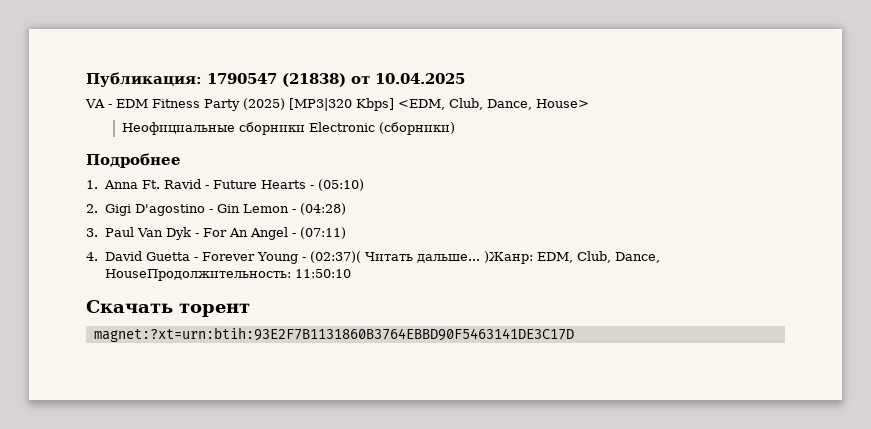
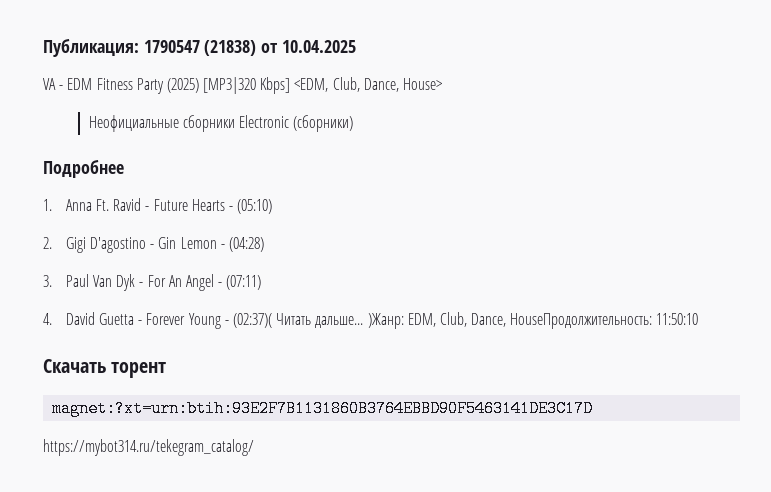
+ https://mybot314.ru/tekegram_catalog/

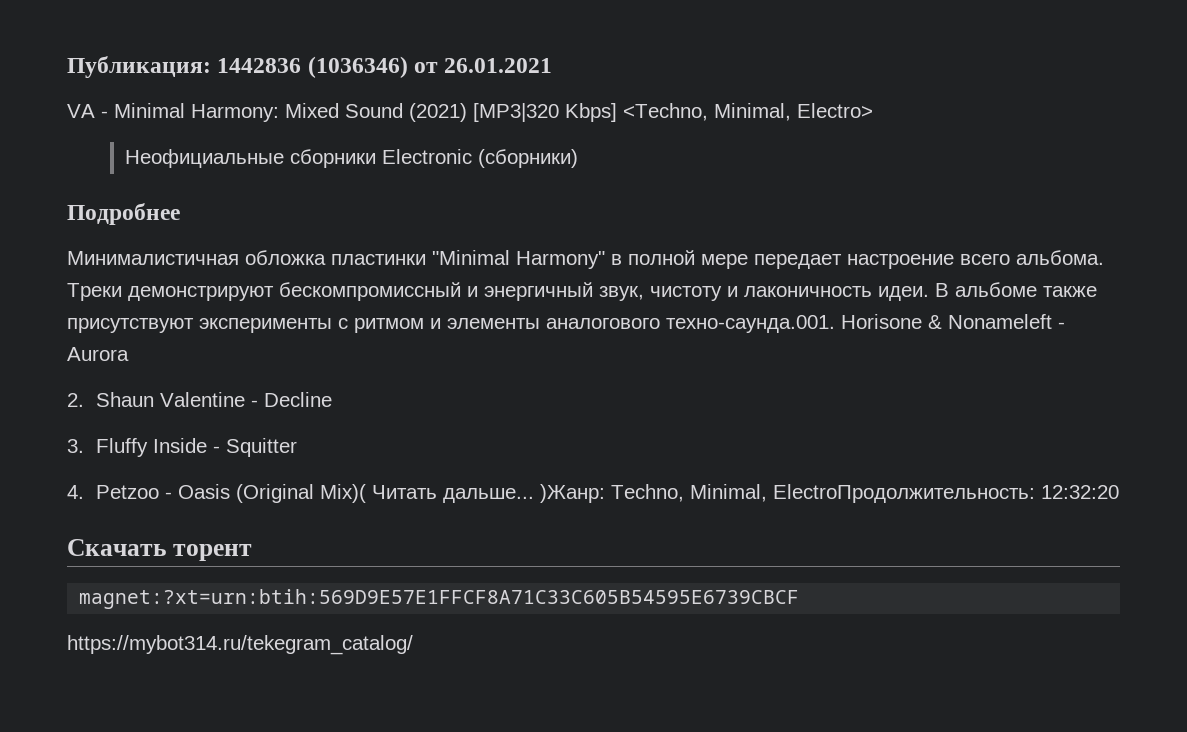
- Публикация: 1790547 (21838) от 10.04.2025
- VA - EDM Fitness Party (2025) [MP3|320 Kbps] <EDM, Club, Dance, House>
+ Публикация: 1442836 (1036346) от 26.01.2021
+ VA - Minimal Harmony: Mixed Sound (2021) [MP3|320 Kbps] <Techno, Minimal, Electro>
- 1. Anna Ft. Ravid - Future Hearts - (05:10)
- 2. Gigi D'agostino - Gin Lemon - (04:28)
- 3. Paul Van Dyk - For An Angel - (07:11)
- 4. David Guetta - Forever Young - (02:37)( Читать дальше... )Жанр: EDM, Club, Dance, HouseПродолжительность: 11:50:10
+ Минималистичная обложка пластинки "Minimal Harmony" в полной мере передает настроение всего альбома. Треки демонстрируют бескомпромиссный и энергичный звук, чистоту и лаконичность идеи. В альбоме также присутствуют эксперименты с ритмом и элементы аналогового техно-саунда.001. Horisone & Nonameleft - Aurora
+ 2. Shaun Valentine - Decline
+ 3. Fluffy Inside - Squitter
+ 4. Petzoo - Oasis (Original Mix)( Читать дальше... )Жанр: Techno, Minimal, ElectroПродолжительность: 12:32:20
- magnet:?xt=urn:btih:93E2F7B1131860B3764EBBD90F5463141DE3C17D
+ magnet:?xt=urn:btih:569D9E57E1FFCF8A71C33C605B54595E6739CBCF

